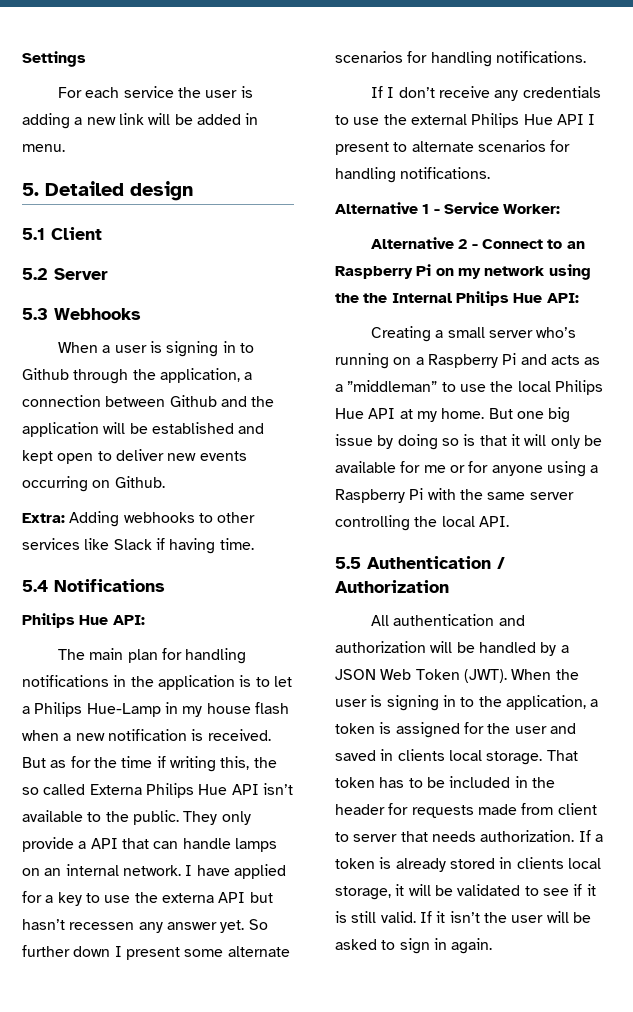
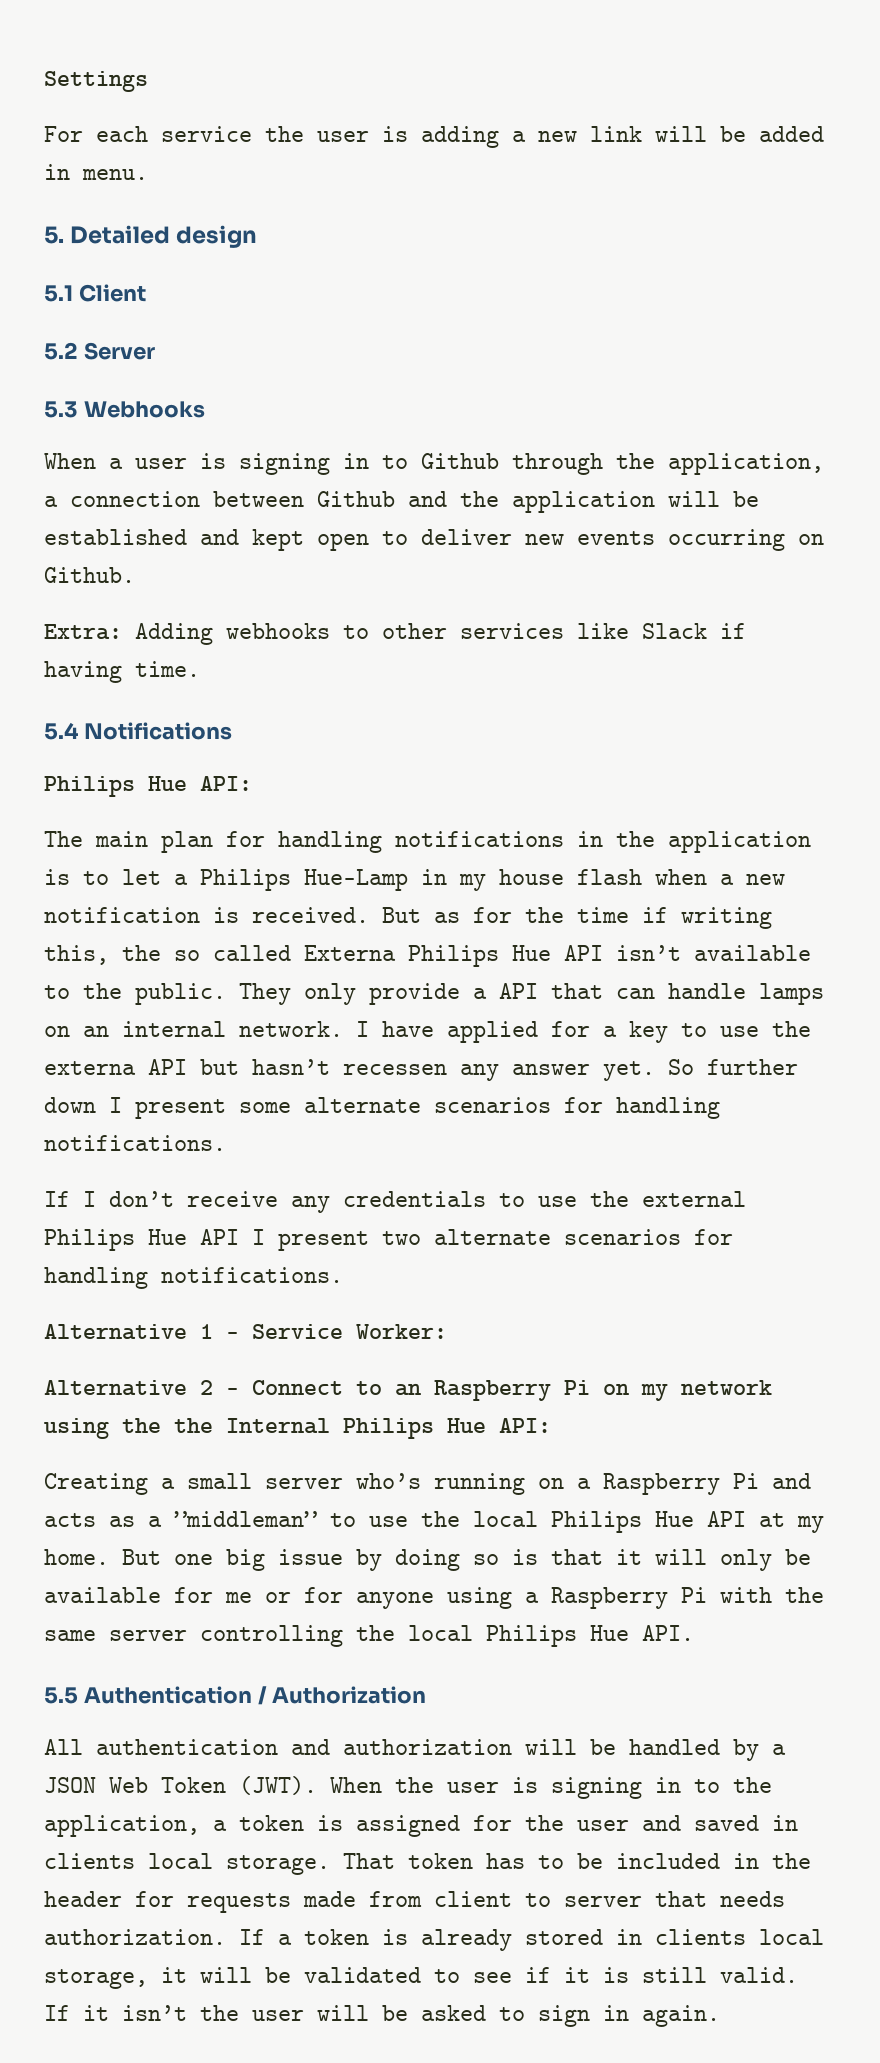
- If I don’t receive any credentials to use the external Philips Hue API I present to alternate scenarios for handling notifications.
+ If I don’t receive any credentials to use the external Philips Hue API I present two alternate scenarios for handling notifications.
- But one big issue by doing so is that it will only be available for me or for anyone using a Raspberry Pi with the same server controlling the local API.
+ But one big issue by doing so is that it will only be available for me or for anyone using a Raspberry Pi with the same server controlling the local Philips Hue API.

